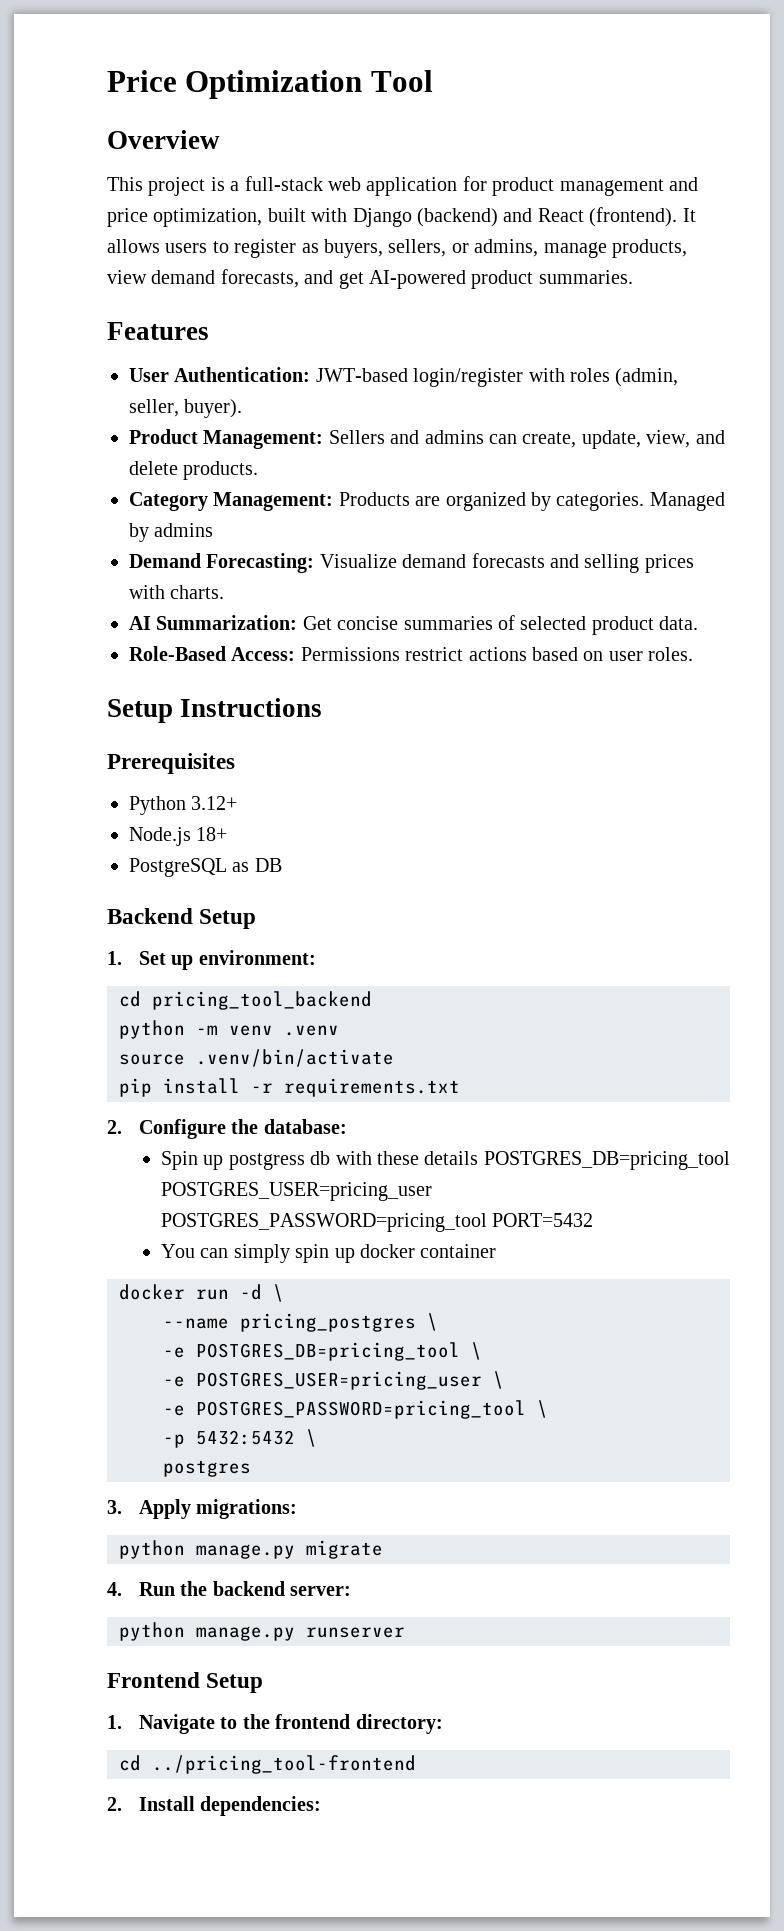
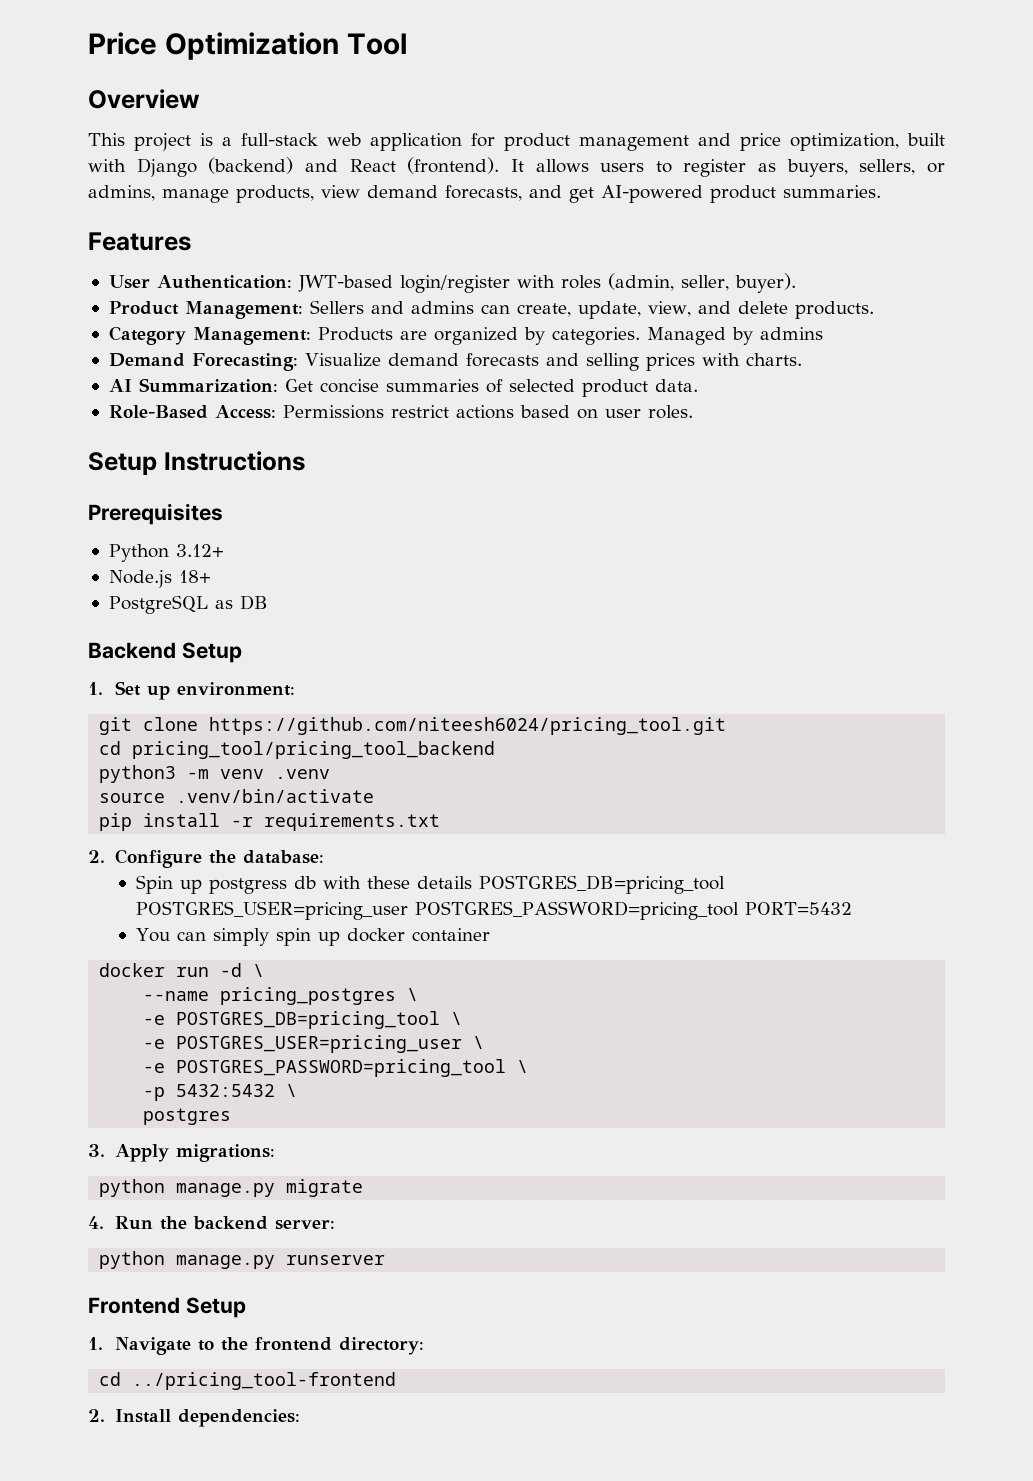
- cd pricing_tool_backend
- python -m venv .venv
+ git clone https://github.com/niteesh6024/pricing_tool.git
+ cd pricing_tool/pricing_tool_backend
+ python3 -m venv .venv

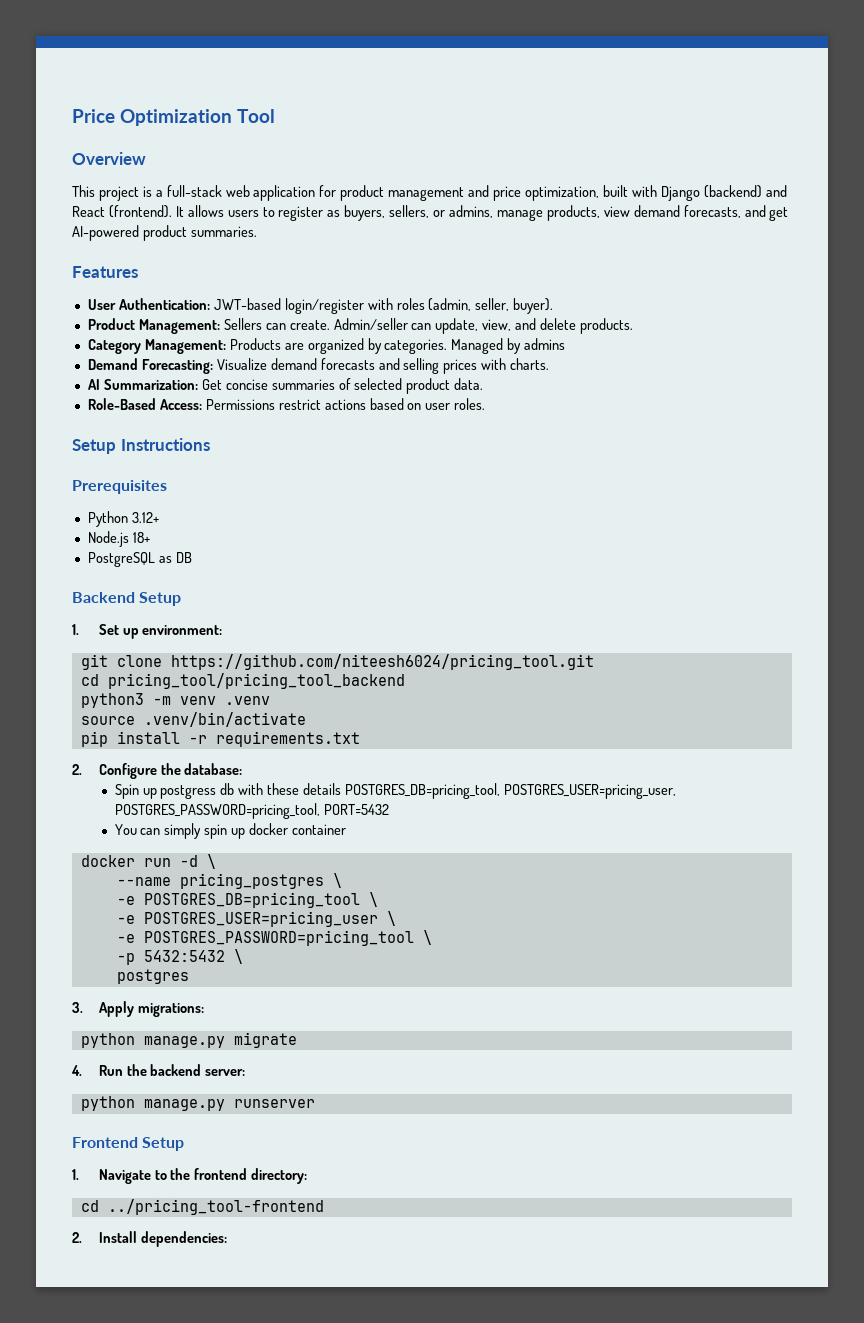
- Product Management: Sellers and admins can create, update, view, and delete products.
+ Product Management: Sellers can create. Admin/seller can update, view, and delete products.
- Spin up postgress db with these details POSTGRES_DB=pricing_tool POSTGRES_USER=pricing_user POSTGRES_PASSWORD=pricing_tool PORT=5432
+ Spin up postgress db with these details POSTGRES_DB=pricing_tool, POSTGRES_USER=pricing_user, POSTGRES_PASSWORD=pricing_tool, PORT=5432

